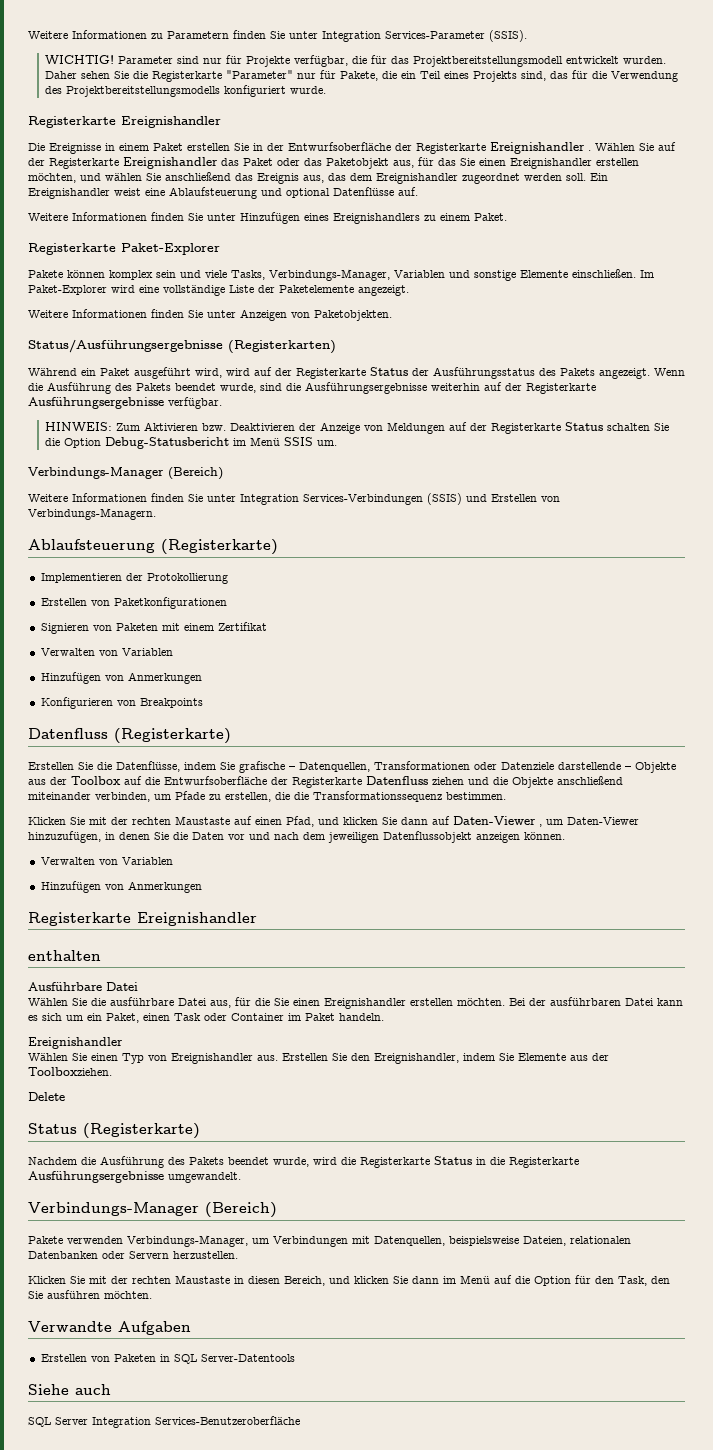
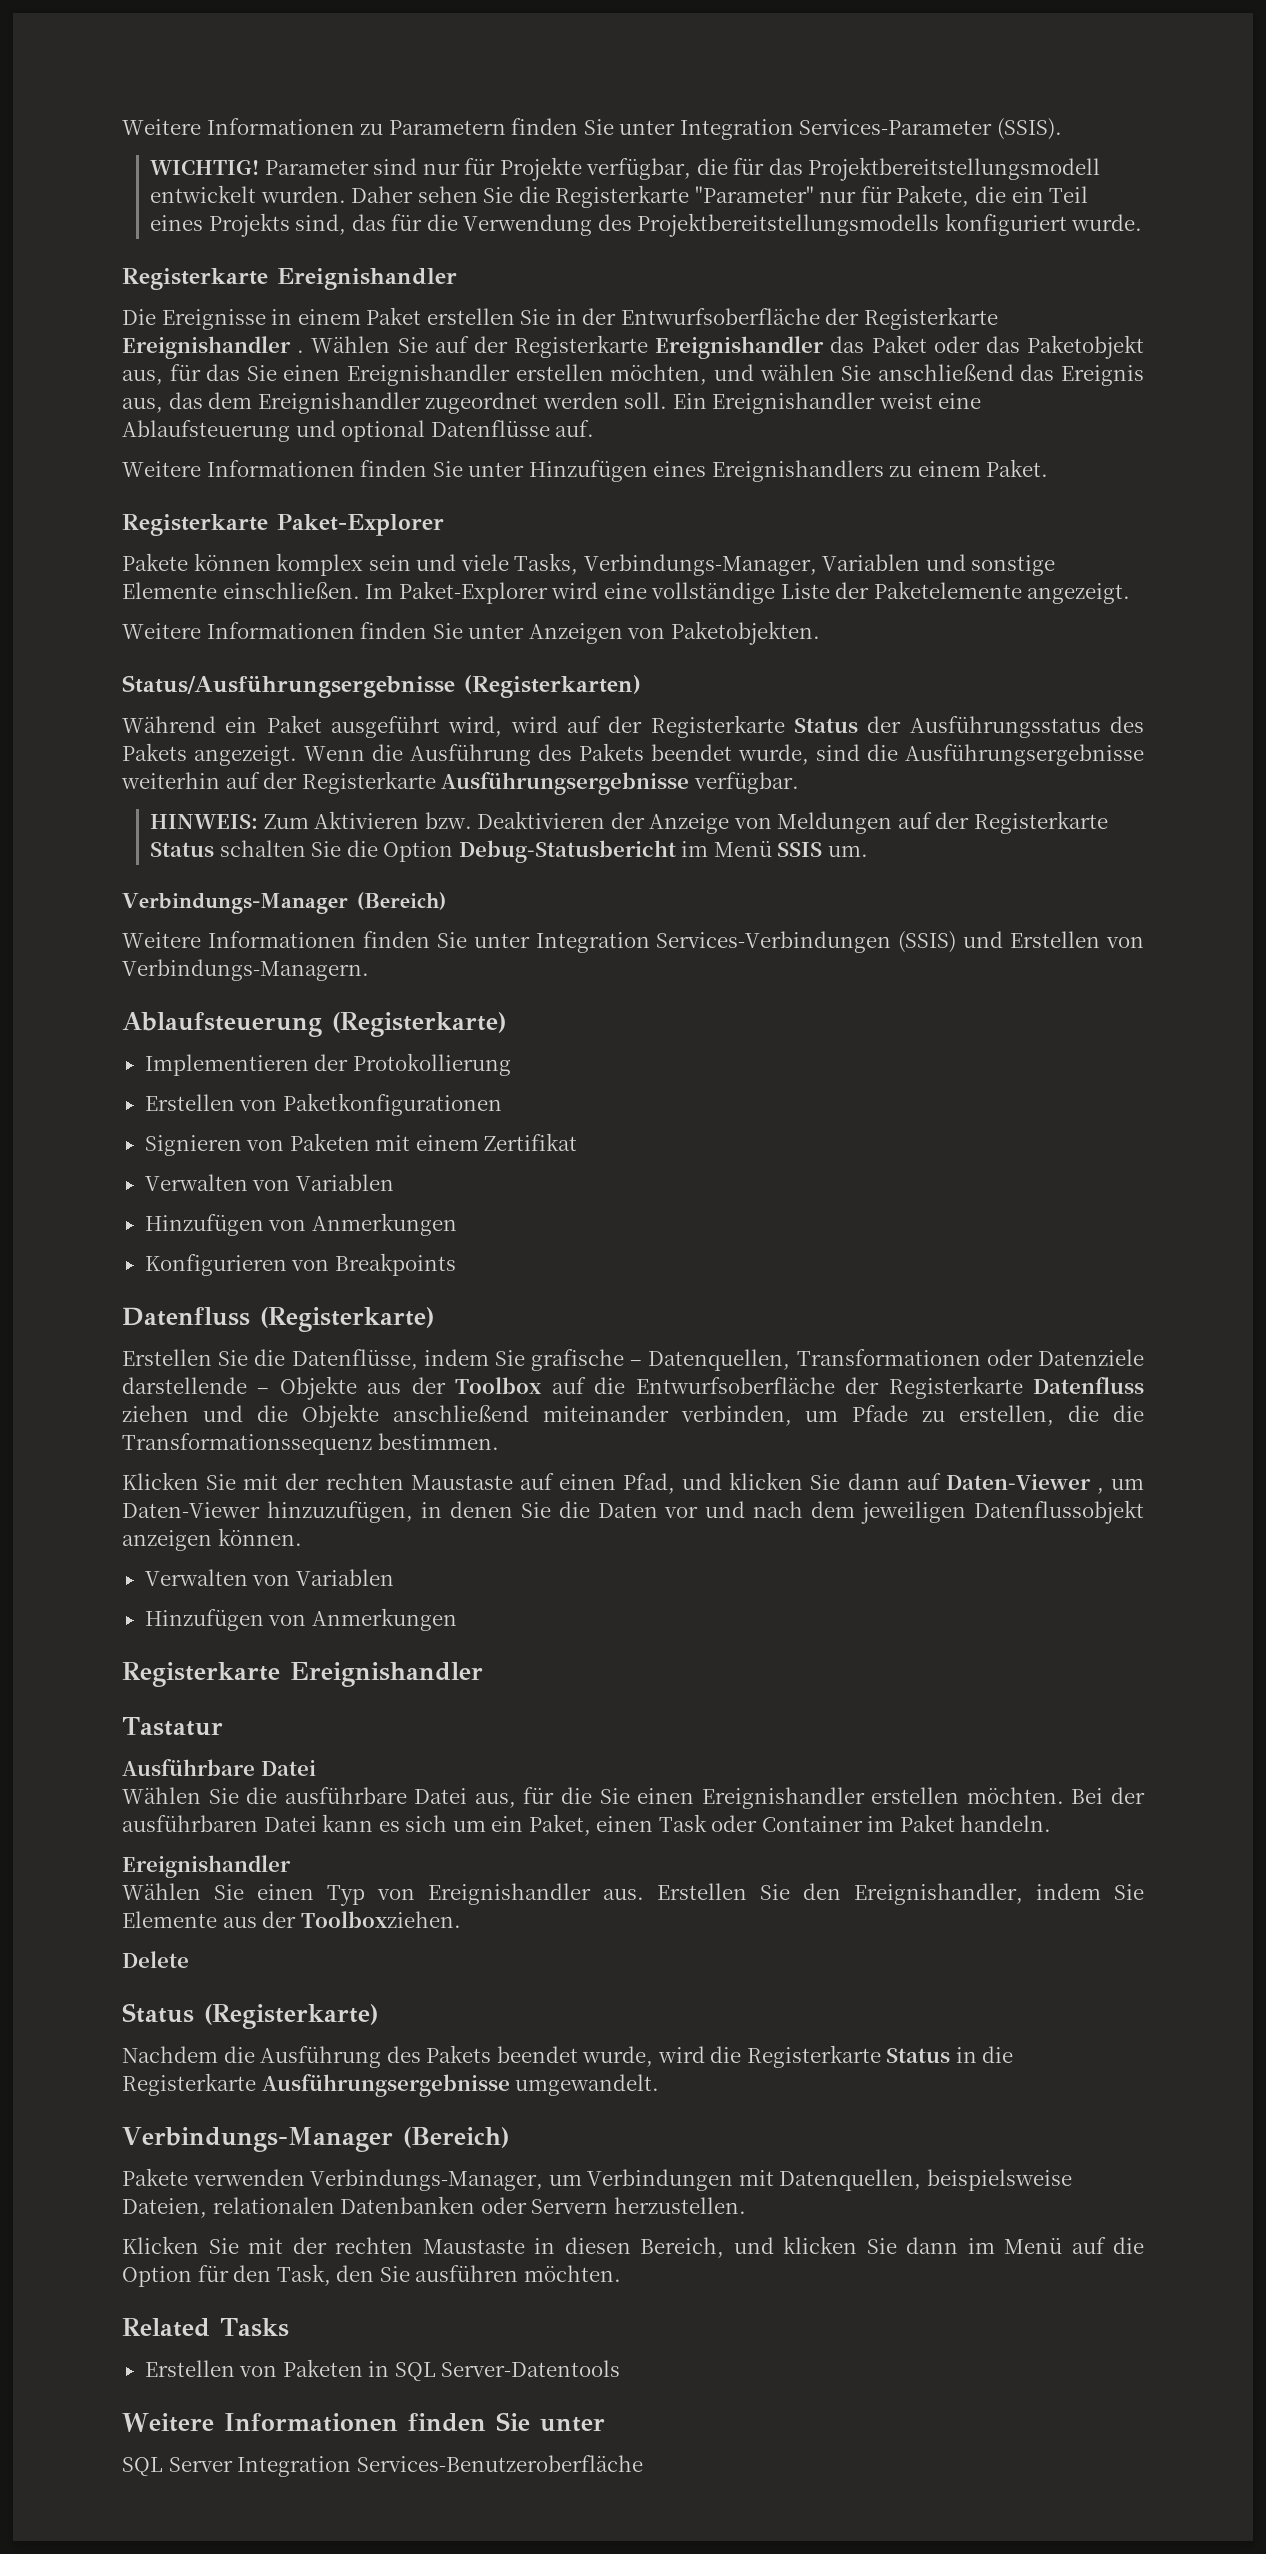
- enthalten
+ Tastatur
- Verwandte Aufgaben
+ Related Tasks
  Erstellen von Paketen in SQL Server-Datentools
- Siehe auch
+ Weitere Informationen finden Sie unter

